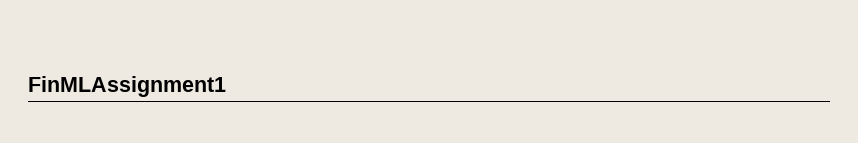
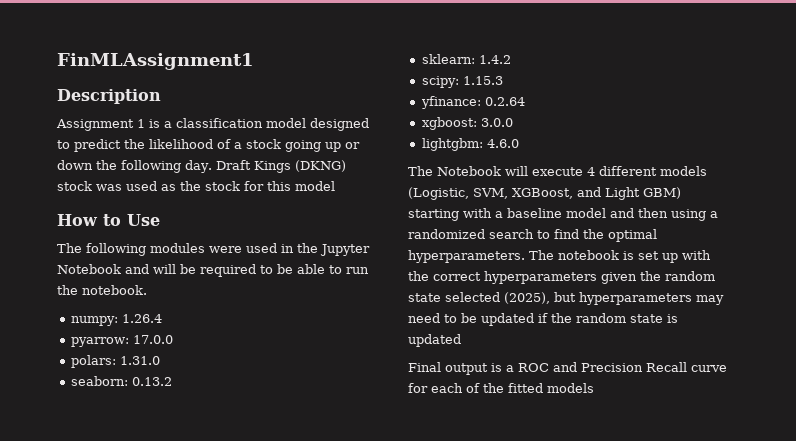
+ Description
+ Assignment 1 is a classification model designed to predict the likelihood of a stock going up or down the following day. Draft Kings (DKNG) stock was used as the stock for this model
+ How to Use
+ The following modules were used in the Jupyter Notebook and will be required to be able to run the notebook.
+ numpy: 1.26.4
+ pyarrow: 17.0.0
+ polars: 1.31.0
+ seaborn: 0.13.2
+ sklearn: 1.4.2
+ scipy: 1.15.3
+ yfinance: 0.2.64
+ xgboost: 3.0.0
+ lightgbm: 4.6.0
+ The Notebook will execute 4 different models (Logistic, SVM, XGBoost, and Light GBM) starting with a baseline model and then using a randomized search to find the optimal hyperparameters. The notebook is set up with the correct hyperparameters given the random state selected (2025), but hyperparameters may need to be updated if the random state is updated
+ Final output is a ROC and Precision Recall curve for each of the fitted models

